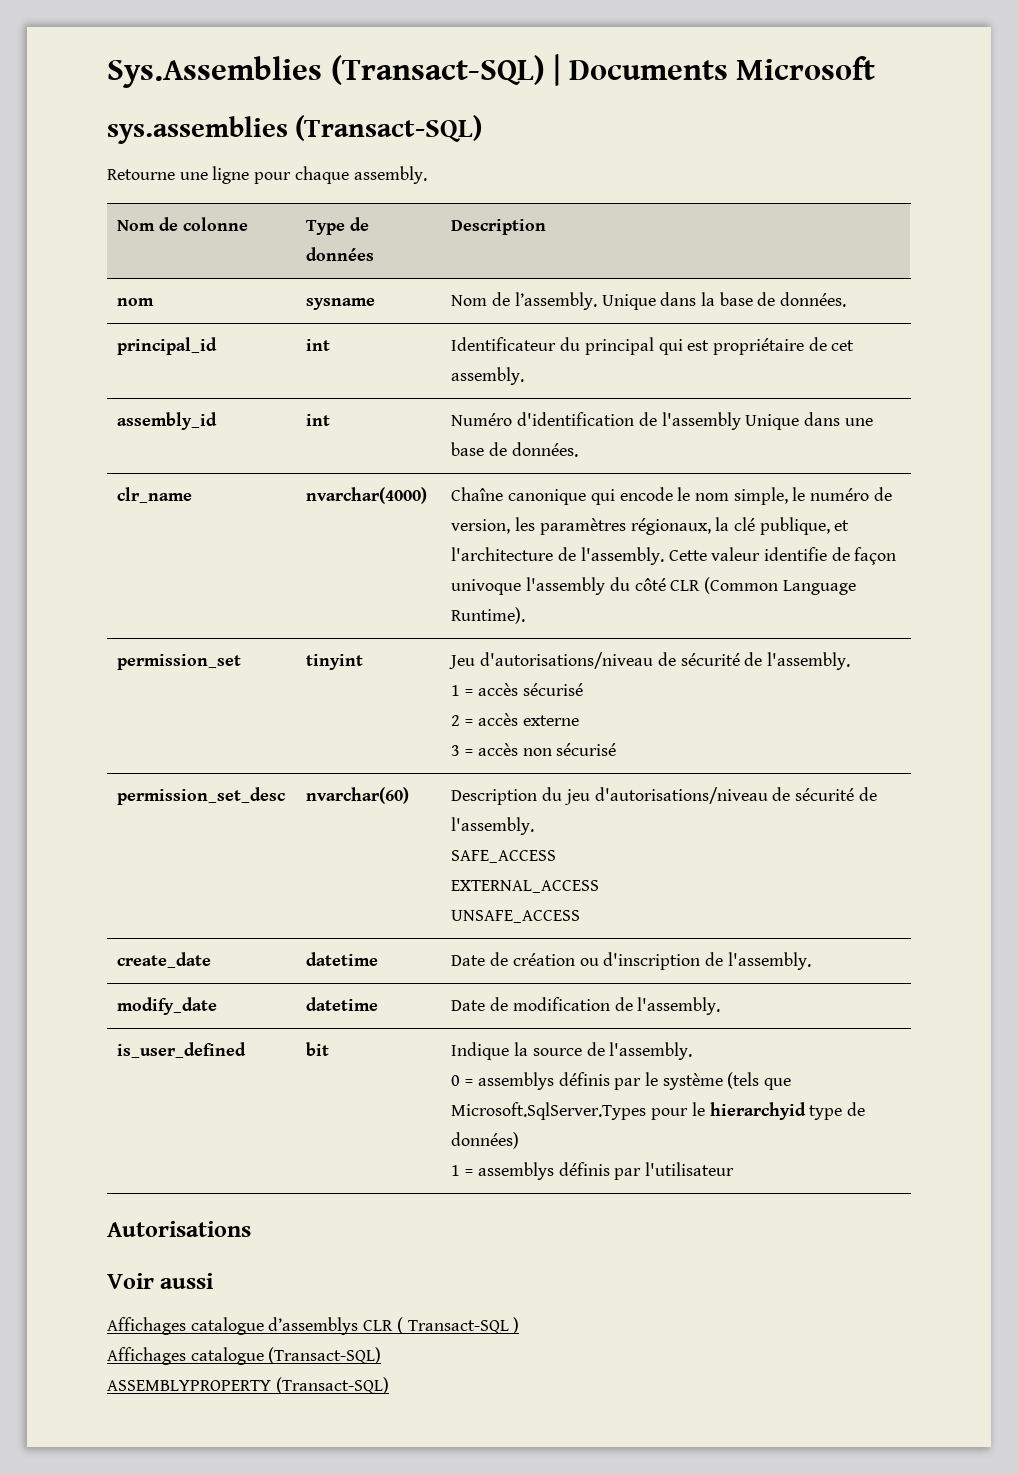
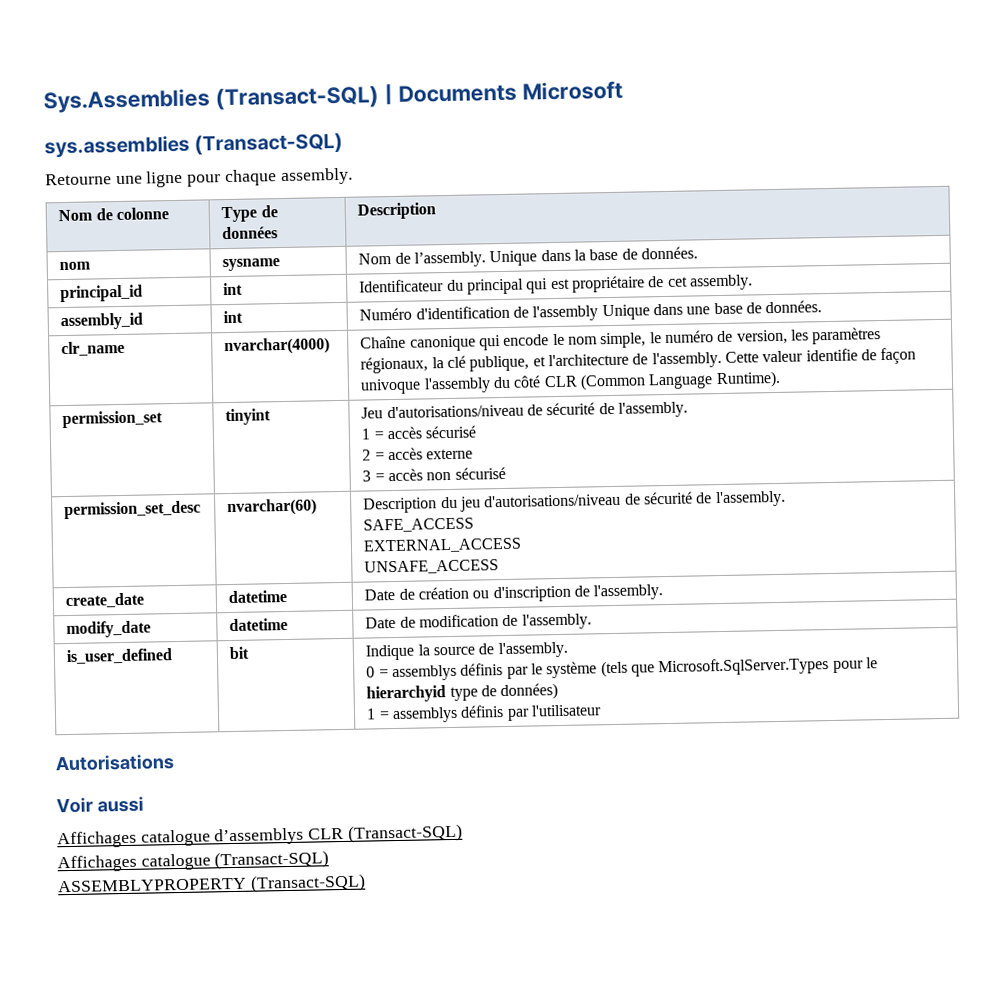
- Affichages catalogue d’assemblys CLR ( Transact-SQL )
+ Affichages catalogue d’assemblys CLR (Transact-SQL)

